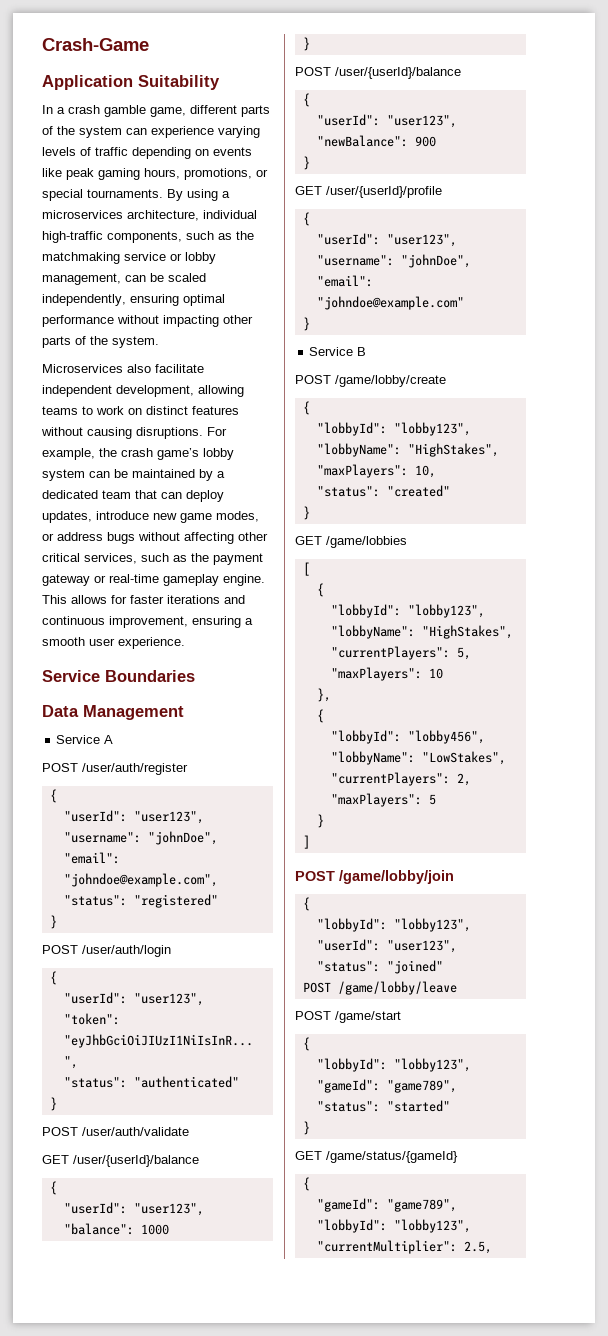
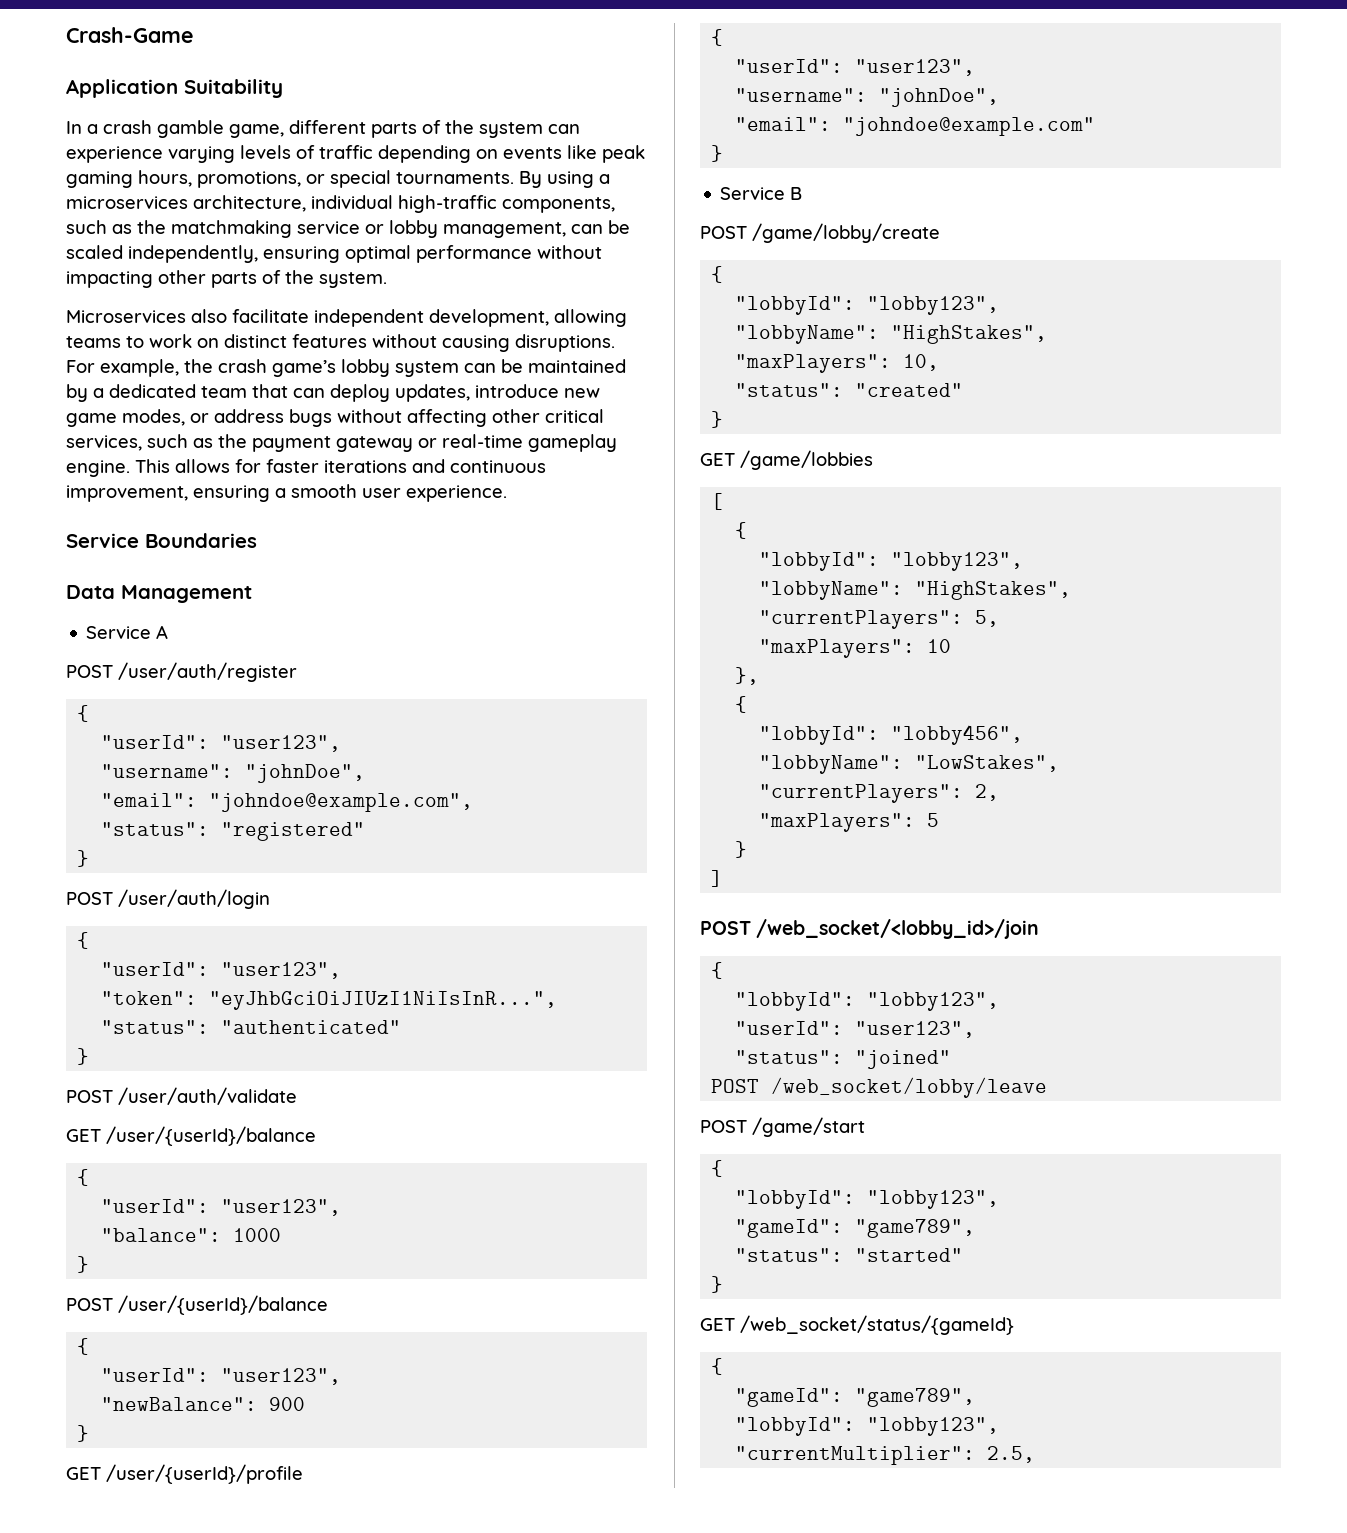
- POST /game/lobby/join
+ POST /web_socket/<lobby_id>/join
- POST /game/lobby/leave
+ POST /web_socket/lobby/leave
- GET /game/status/{gameId}
+ GET /web_socket/status/{gameId}

